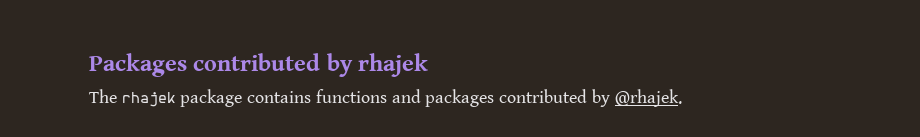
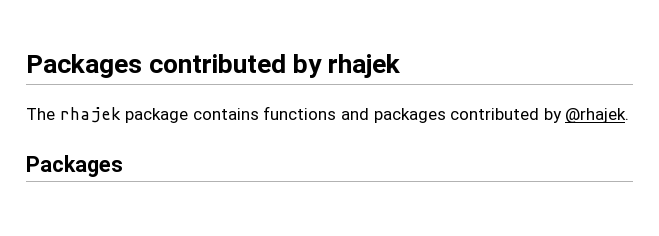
  The rhajek package contains functions and packages contributed by @rhajek.
+ Packages

